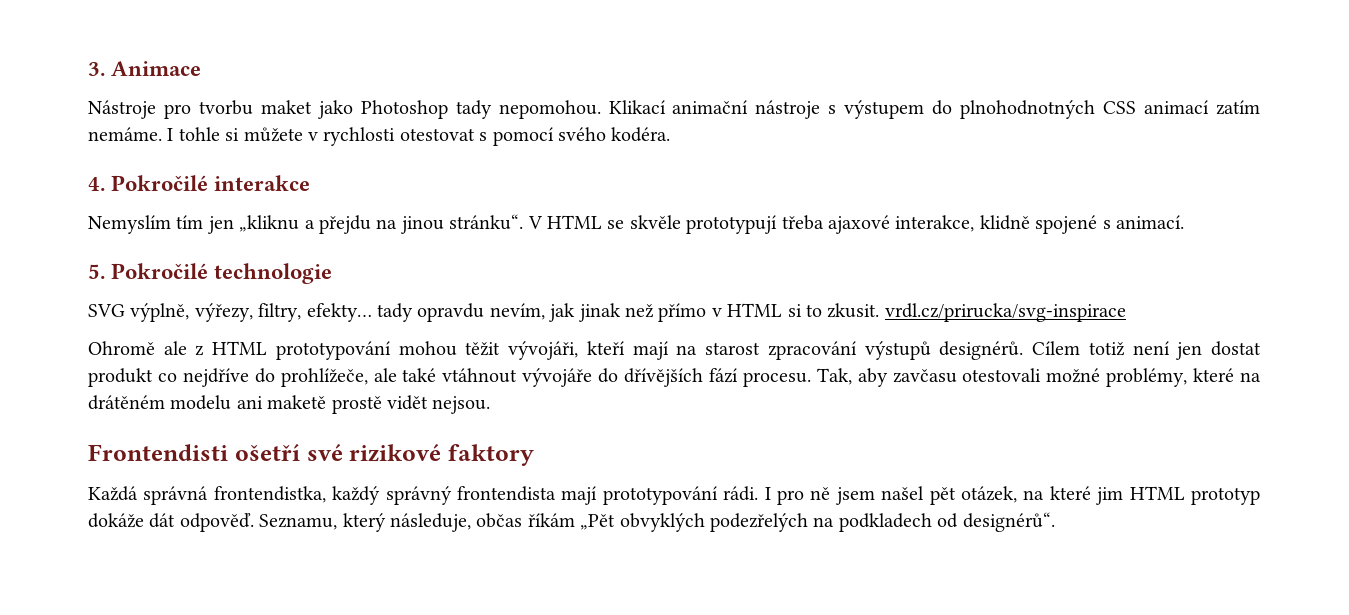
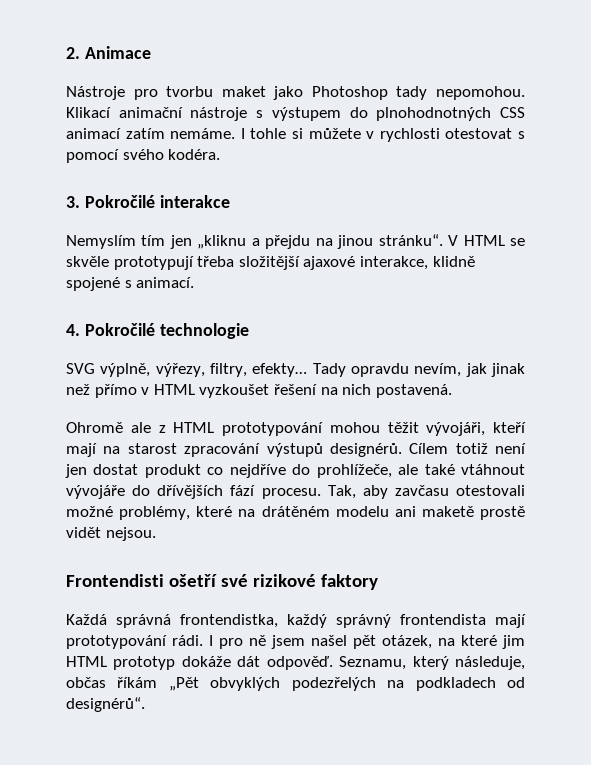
- 3. Animace
+ 2. Animace
- 4. Pokročilé interakce
+ 3. Pokročilé interakce
- V HTML se skvěle prototypují třeba ajaxové interakce, klidně spojené s animací.
+ V HTML se skvěle prototypují třeba složitější ajaxové interakce, klidně spojené s animací.
- 5. Pokročilé technologie
+ 4. Pokročilé technologie
- SVG výplně, výřezy, filtry, efekty… tady opravdu nevím, jak jinak než přímo v HTML si to zkusit. vrdl.cz/prirucka/svg-inspirace
+ SVG výplně, výřezy, filtry, efekty… Tady opravdu nevím, jak jinak než přímo v HTML vyzkoušet řešení na nich postavená.

